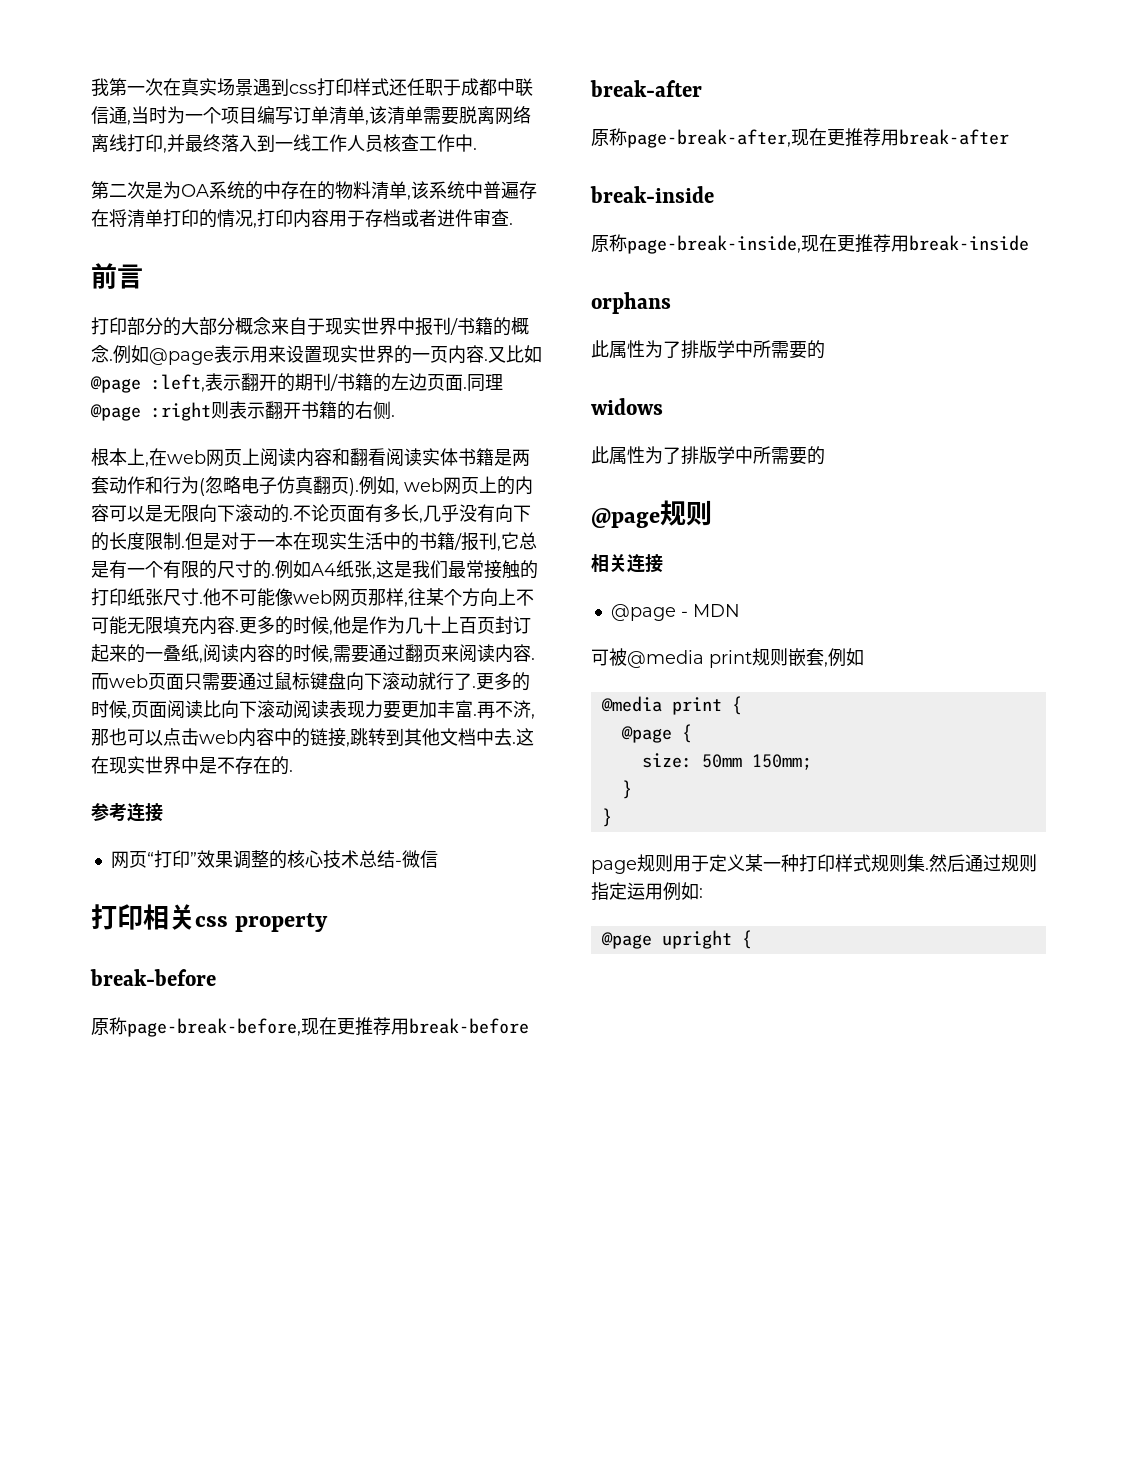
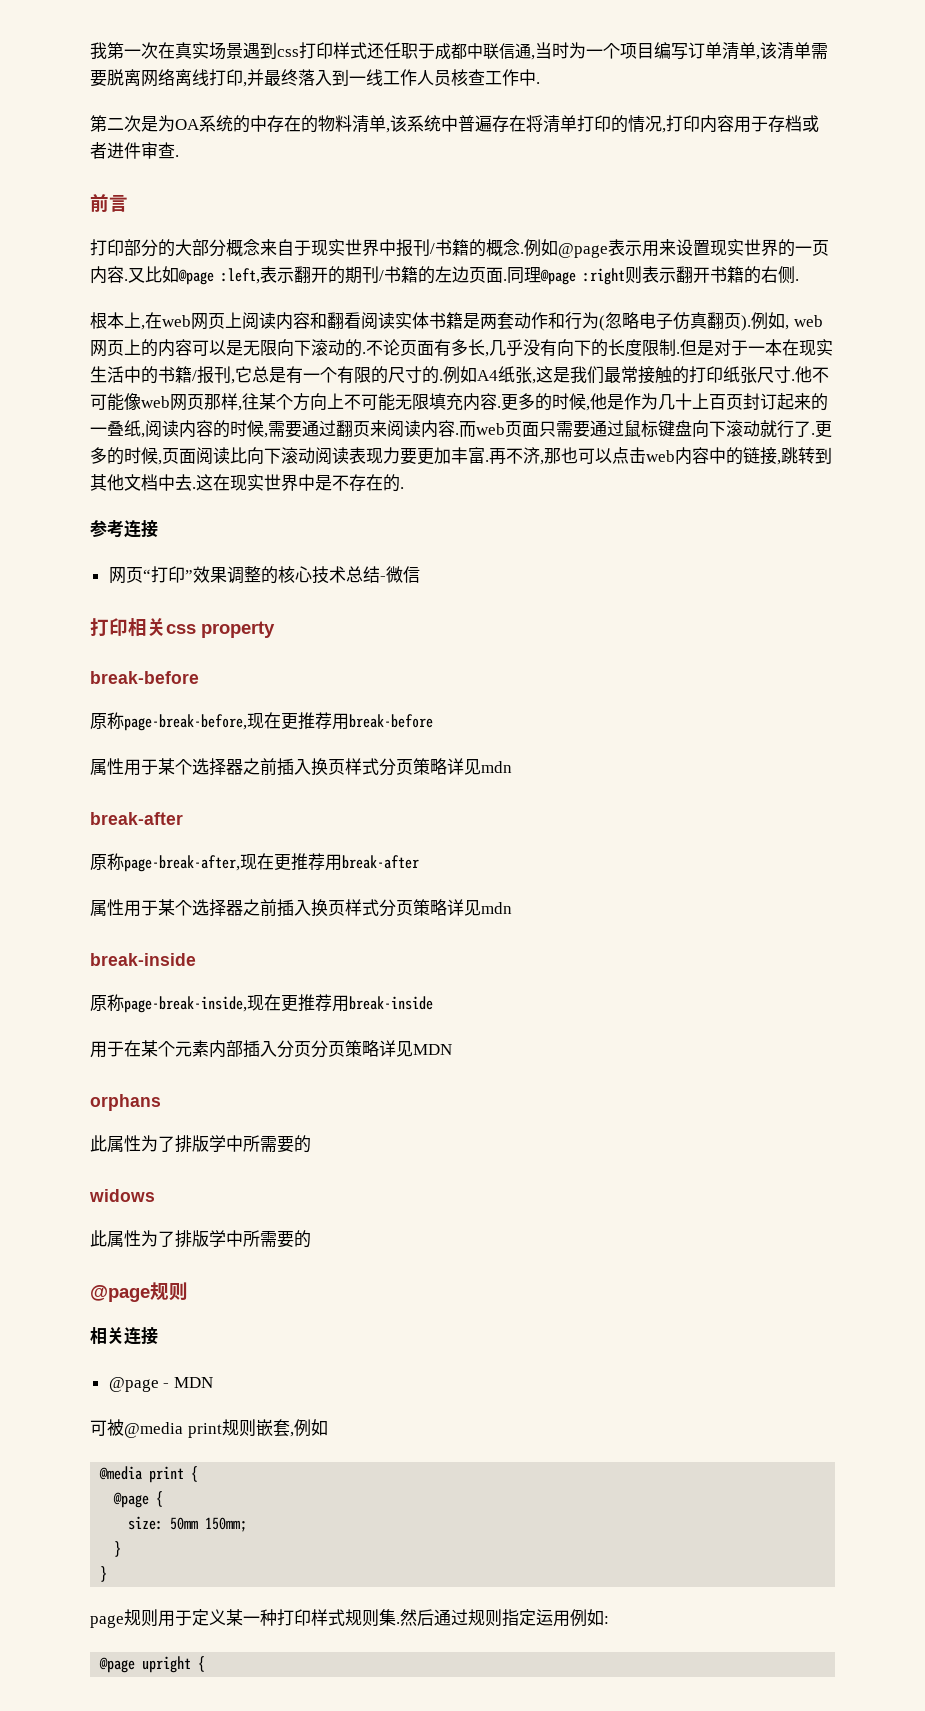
  原称page-break-before,现在更推荐用break-before
+ 属性用于某个选择器之前插入换页样式分页策略详见mdn
  原称page-break-after,现在更推荐用break-after
+ 属性用于某个选择器之前插入换页样式分页策略详见mdn
+ 用于在某个元素内部插入分页分页策略详见MDN

